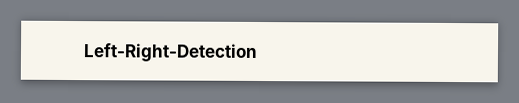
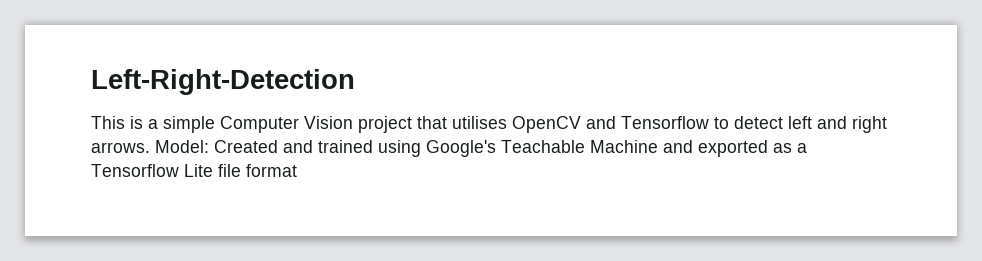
+ This is a simple Computer Vision project that utilises OpenCV and Tensorflow to detect left and right arrows. Model: Created and trained using Google's Teachable Machine and exported as a Tensorflow Lite file format

